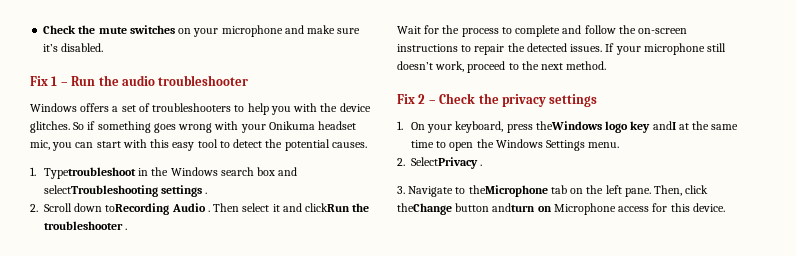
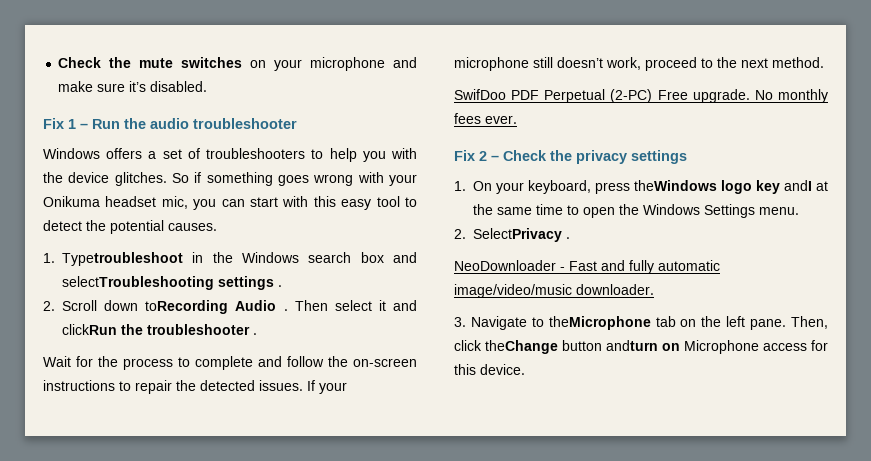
+ SwifDoo PDF Perpetual (2-PC) Free upgrade. No monthly fees ever.
+ NeoDownloader - Fast and fully automatic image/video/music downloader.

